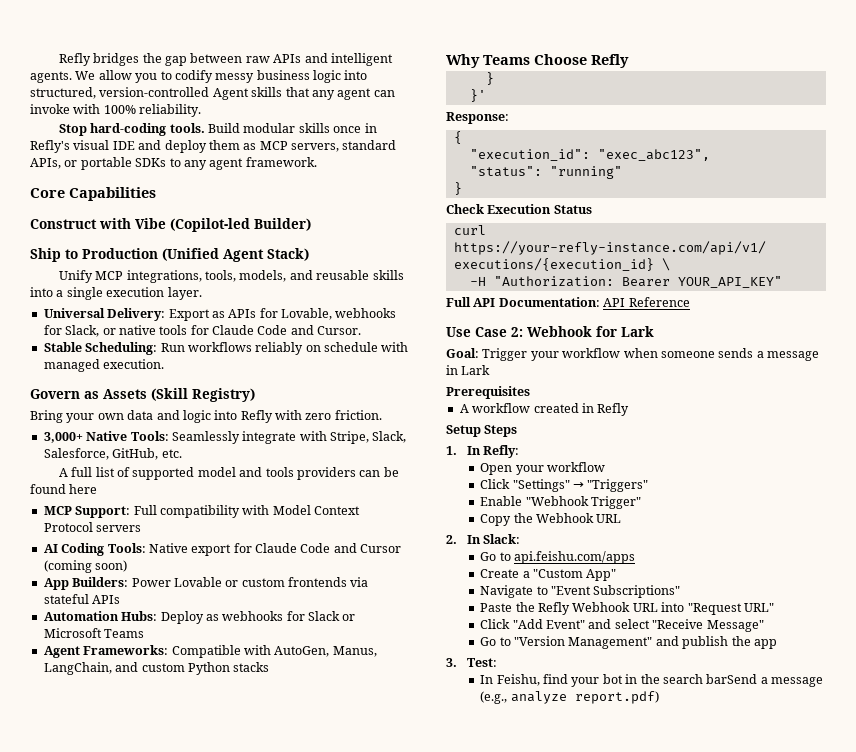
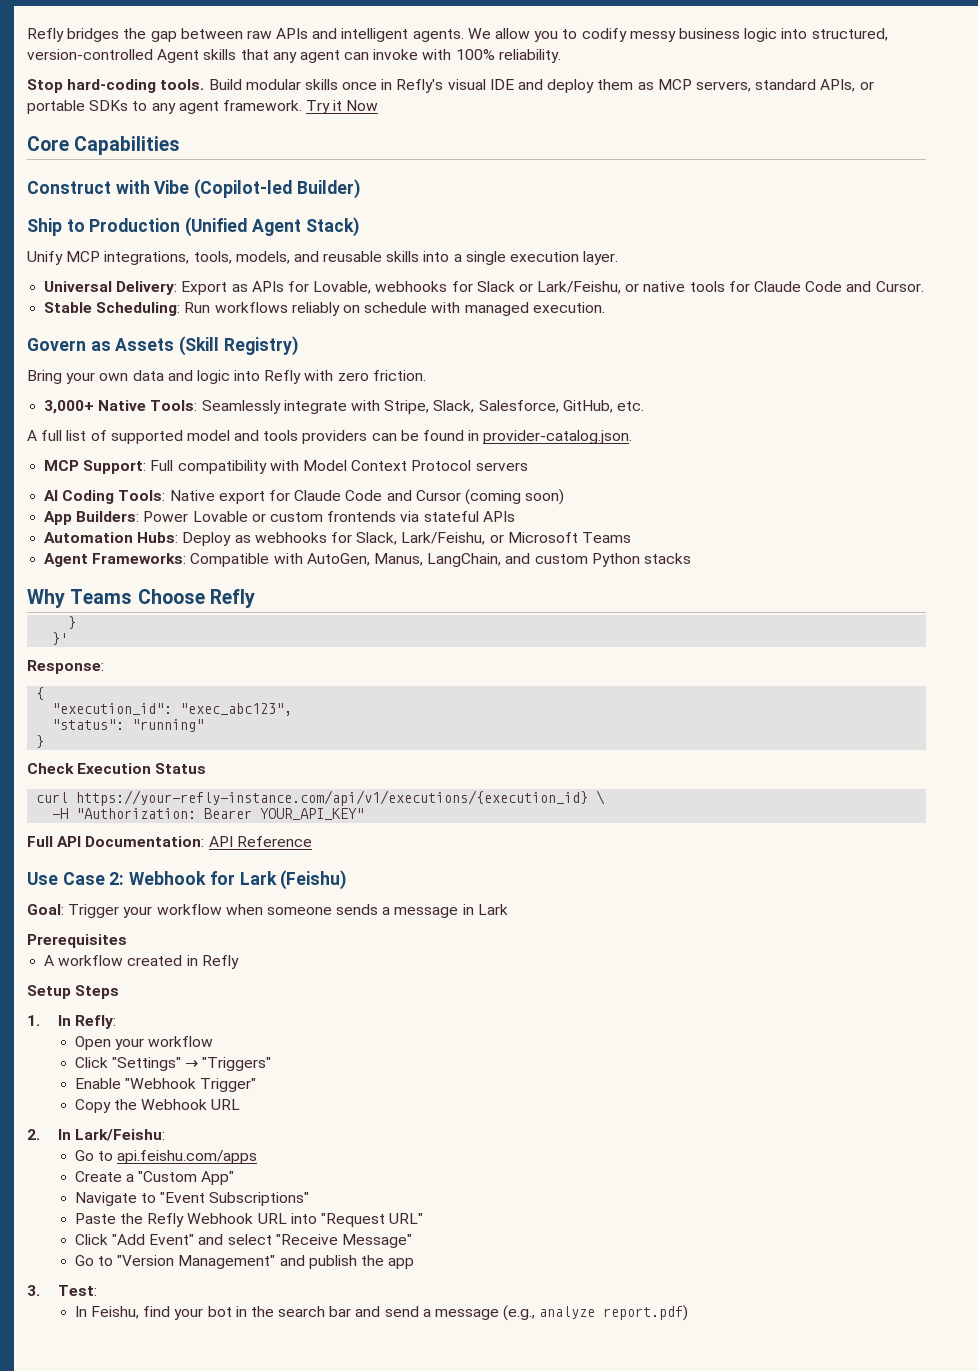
+ Try it Now
- Universal Delivery: Export as APIs for Lovable, webhooks for Slack, or native tools for Claude Code and Cursor.
+ Universal Delivery: Export as APIs for Lovable, webhooks for Slack or Lark/Feishu, or native tools for Claude Code and Cursor.
- A full list of supported model and tools providers can be found here
+ A full list of supported model and tools providers can be found in provider-catalog.json.
- Automation Hubs: Deploy as webhooks for Slack or Microsoft Teams
+ Automation Hubs: Deploy as webhooks for Slack, Lark/Feishu, or Microsoft Teams
- Use Case 2: Webhook for Lark
+ Use Case 2: Webhook for Lark (Feishu)
- 2. In Slack:
+ 2. In Lark/Feishu:
- In Feishu, find your bot in the search barSend a message (e.g., analyze report.pdf)
+ In Feishu, find your bot in the search bar and send a message (e.g., analyze report.pdf)

